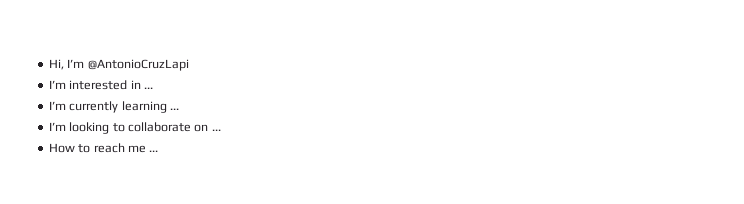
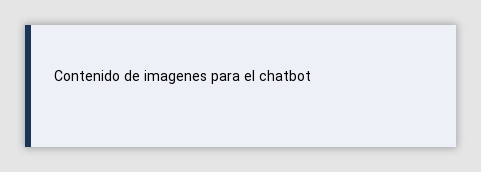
- Hi, I’m @AntonioCruzLapi
- I’m interested in ...
- I’m currently learning ...
- I’m looking to collaborate on ...
- How to reach me ...
+ Contenido de imagenes para el chatbot

